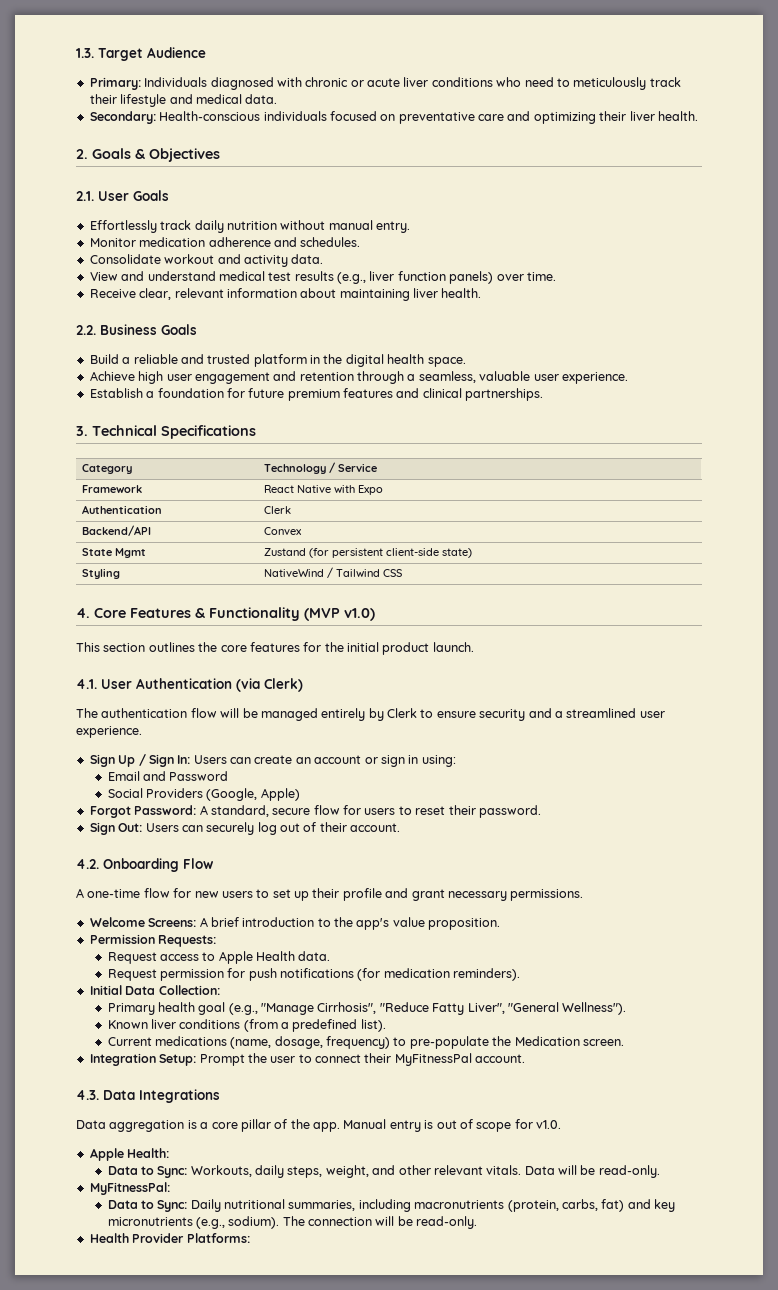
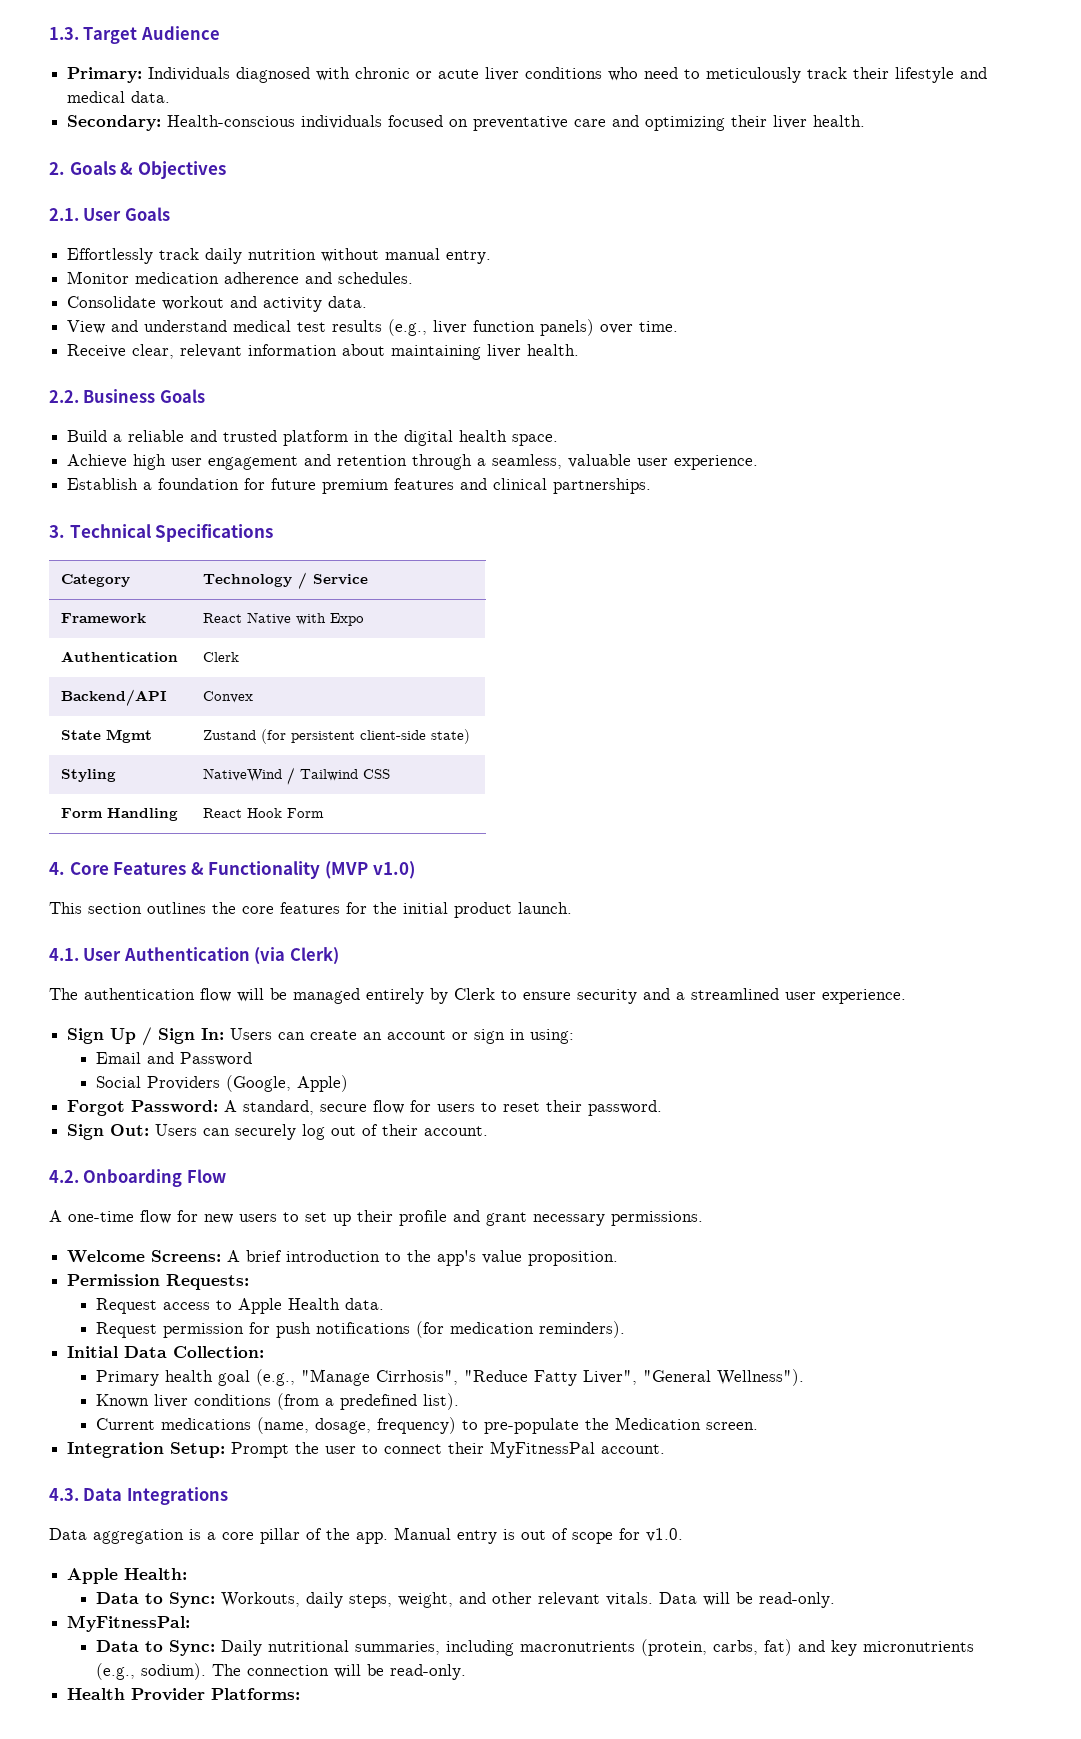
+ Form Handling | React Hook Form

